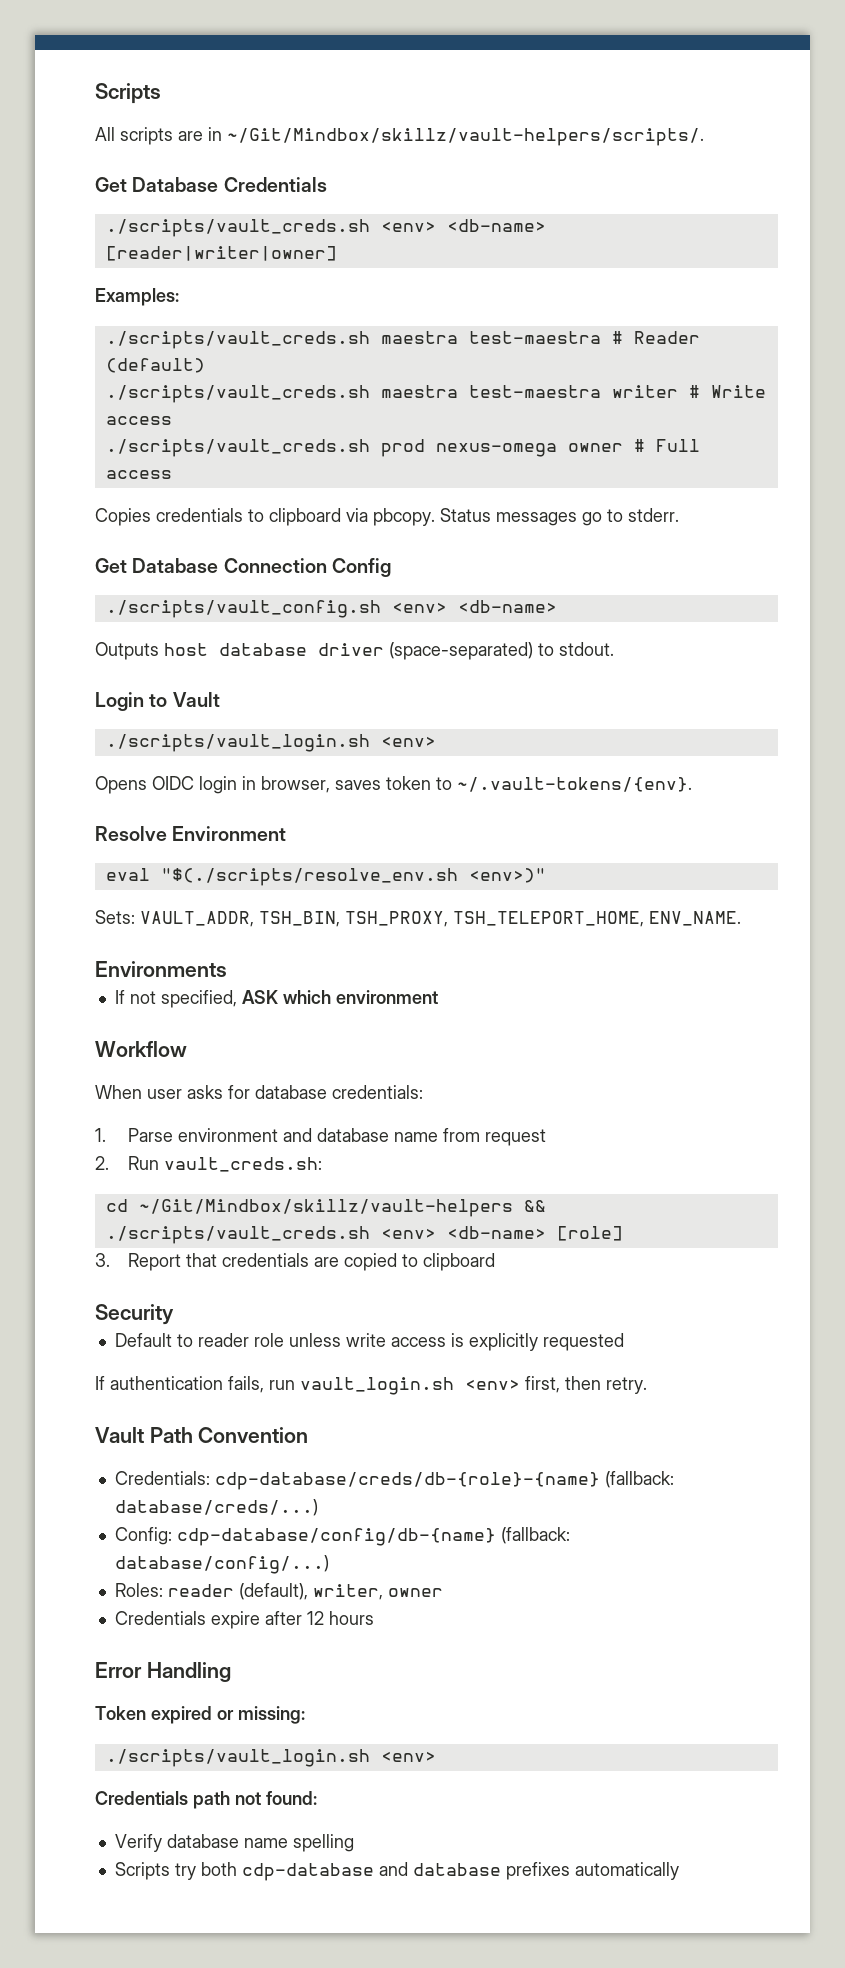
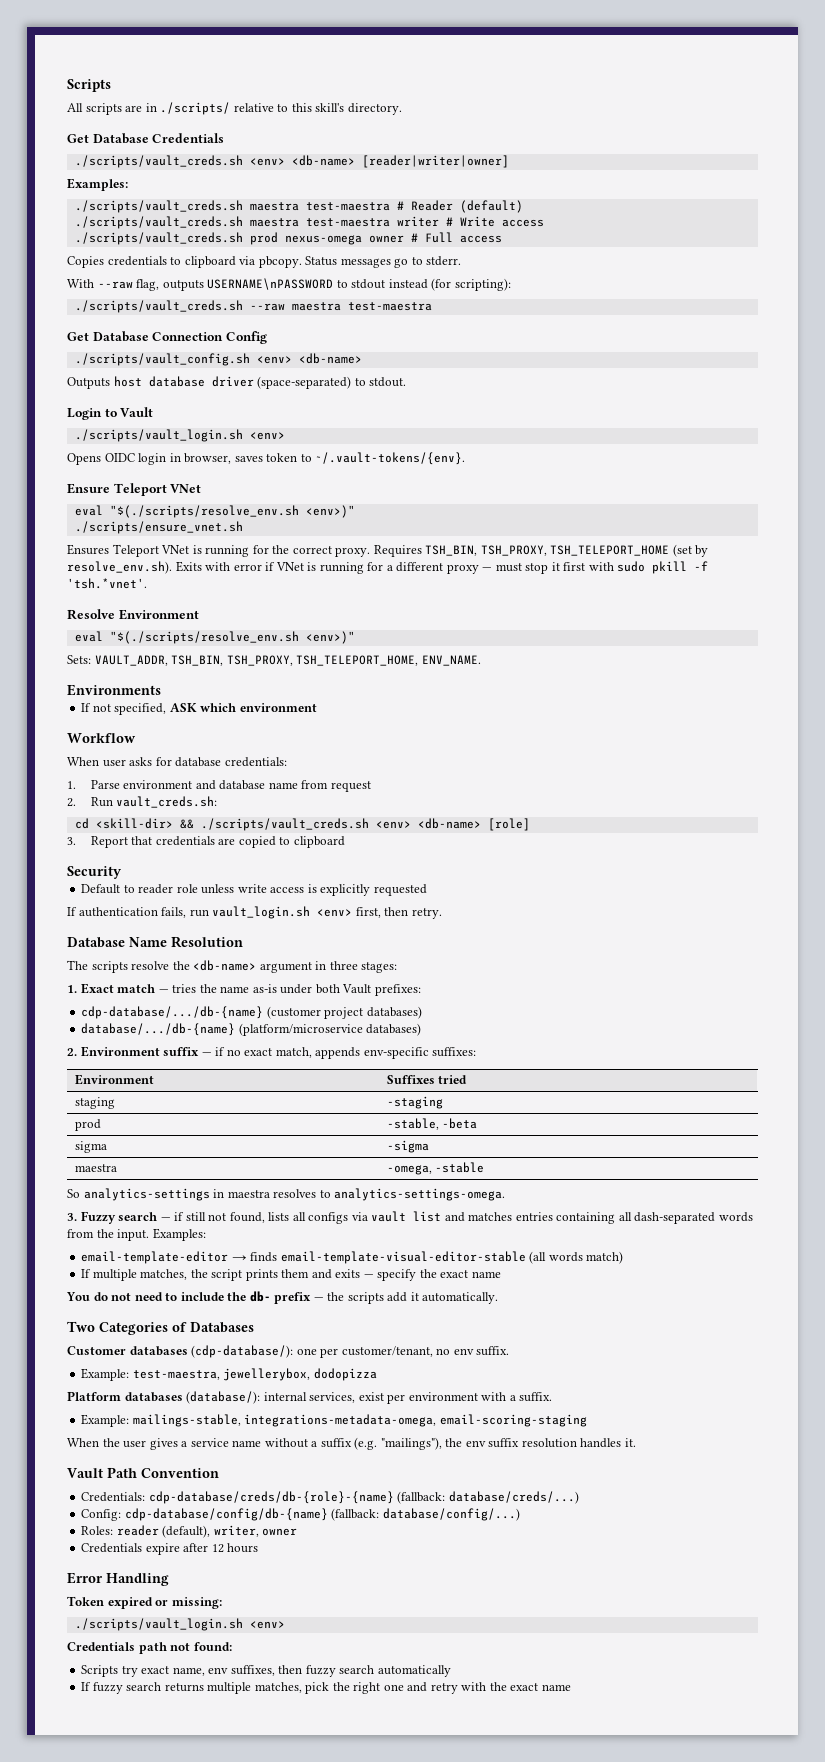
- All scripts are in ~/Git/Mindbox/skillz/vault-helpers/scripts/.
+ All scripts are in ./scripts/ relative to this skill's directory.
+ With --raw flag, outputs USERNAME\nPASSWORD to stdout instead (for scripting):
+ ./scripts/vault_creds.sh --raw maestra test-maestra
+ Ensure Teleport VNet
+ eval "$(./scripts/resolve_env.sh <env>)"
+ ./scripts/ensure_vnet.sh
+ Ensures Teleport VNet is running for the correct proxy. Requires TSH_BIN, TSH_PROXY, TSH_TELEPORT_HOME (set by resolve_env.sh). Exits with error if VNet is running for a different proxy — must stop it first with sudo pkill -f 'tsh.*vnet'.
- cd ~/Git/Mindbox/skillz/vault-helpers && ./scripts/vault_creds.sh <env> <db-name> [role]
+ cd <skill-dir> && ./scripts/vault_creds.sh <env> <db-name> [role]
+ Database Name Resolution
+ The scripts resolve the <db-name> argument in three stages:
+ 1. Exact match — tries the name as-is under both Vault prefixes:
+ cdp-database/.../db-{name} (customer project databases)
+ database/.../db-{name} (platform/microservice databases)
+ 2. Environment suffix — if no exact match, appends env-specific suffixes:
+ Environment | Suffixes tried
+ staging | -staging
+ prod | -stable, -beta
+ sigma | -sigma
+ maestra | -omega, -stable
+ So analytics-settings in maestra resolves to analytics-settings-omega.
+ 3. Fuzzy search — if still not found, lists all configs via vault list and matches entries containing all dash-separated words from the input. Examples:
+ email-template-editor → finds email-template-visual-editor-stable (all words match)
+ If multiple matches, the script prints them and exits — specify the exact name
+ You do not need to include the db- prefix — the scripts add it automatically.
+ Two Categories of Databases
+ Customer databases (cdp-database/): one per customer/tenant, no env suffix.
+ Example: test-maestra, jewellerybox, dodopizza
+ Platform databases (database/): internal services, exist per environment with a suffix.
+ Example: mailings-stable, integrations-metadata-omega, email-scoring-staging
+ When the user gives a service name without a suffix (e.g. "mailings"), the env suffix resolution handles it.
- Verify database name spelling
- Scripts try both cdp-database and database prefixes automatically
+ Scripts try exact name, env suffixes, then fuzzy search automatically
+ If fuzzy search returns multiple matches, pick the right one and retry with the exact name

